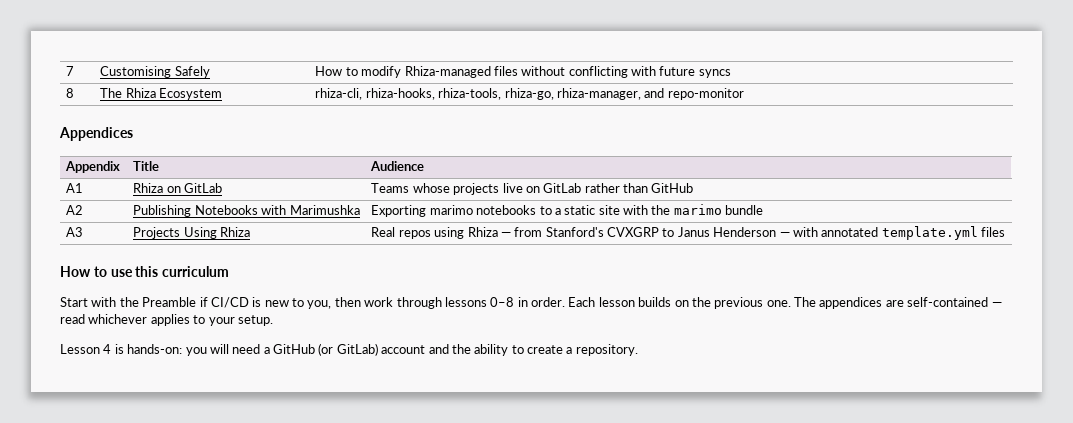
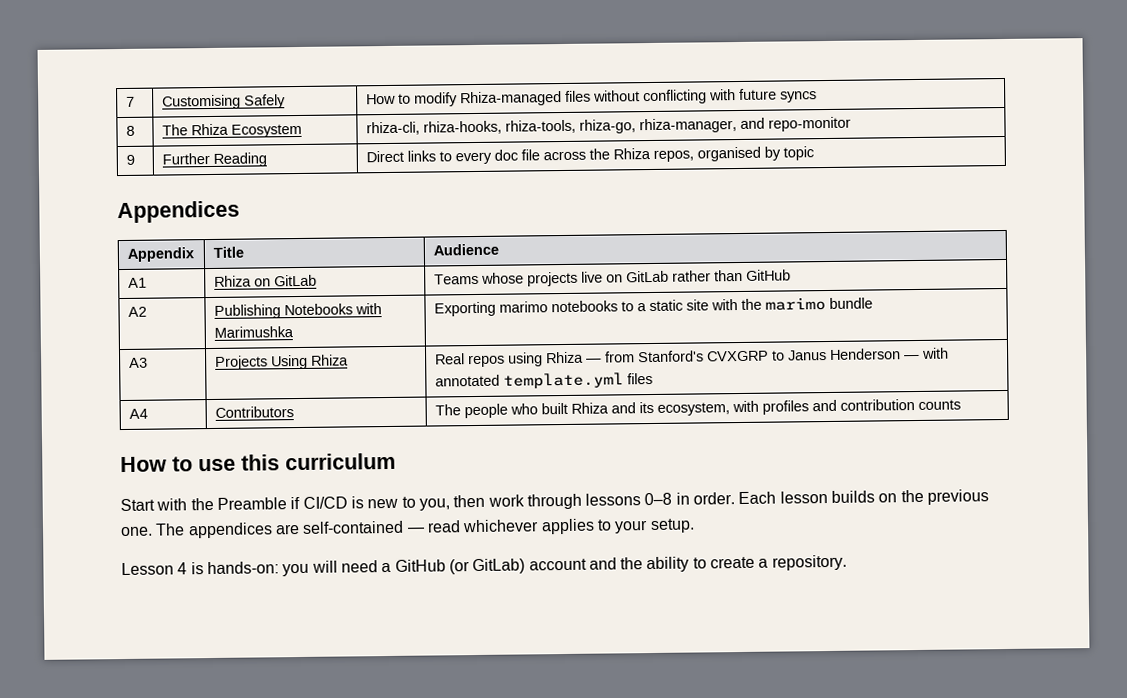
+ 9 | Further Reading | Direct links to every doc file across the Rhiza repos, organised by topic
+ A4 | Contributors | The people who built Rhiza and its ecosystem, with profiles and contribution counts

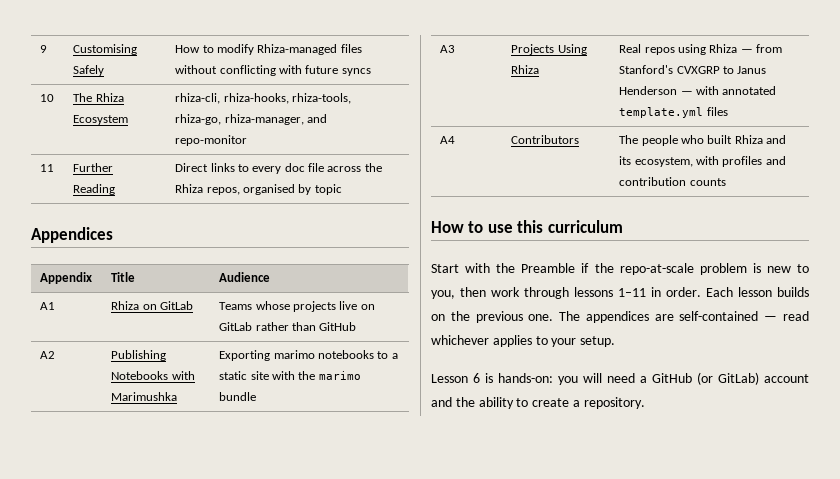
- 7 | Customising Safely | How to modify Rhiza-managed files without conflicting with future syncs
+ 9 | Customising Safely | How to modify Rhiza-managed files without conflicting with future syncs
- 8 | The Rhiza Ecosystem | rhiza-cli, rhiza-hooks, rhiza-tools, rhiza-go, rhiza-manager, and repo-monitor
+ 10 | The Rhiza Ecosystem | rhiza-cli, rhiza-hooks, rhiza-tools, rhiza-go, rhiza-manager, and repo-monitor
- 9 | Further Reading | Direct links to every doc file across the Rhiza repos, organised by topic
+ 11 | Further Reading | Direct links to every doc file across the Rhiza repos, organised by topic
- Start with the Preamble if CI/CD is new to you, then work through lessons 0–8 in order.
+ Start with the Preamble if the repo-at-scale problem is new to you, then work through lessons 1–11 in order.
- Lesson 4 is hands-on: you will need a GitHub (or GitLab) account and the ability to create a repository.
+ Lesson 6 is hands-on: you will need a GitHub (or GitLab) account and the ability to create a repository.

